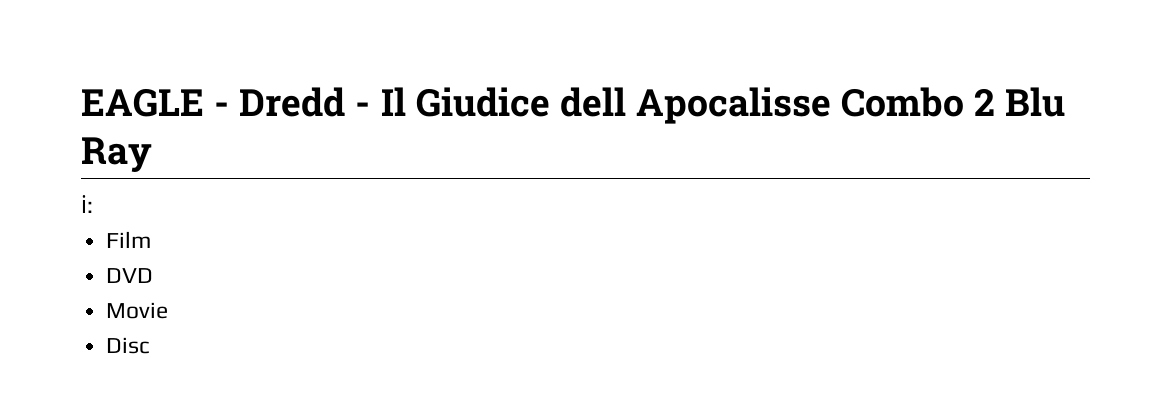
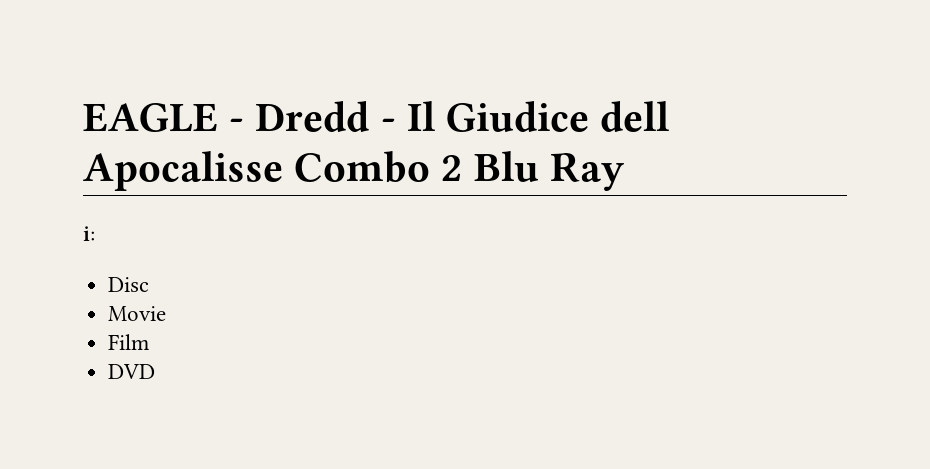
+ Disc
+ Movie
- Movie
- Disc

